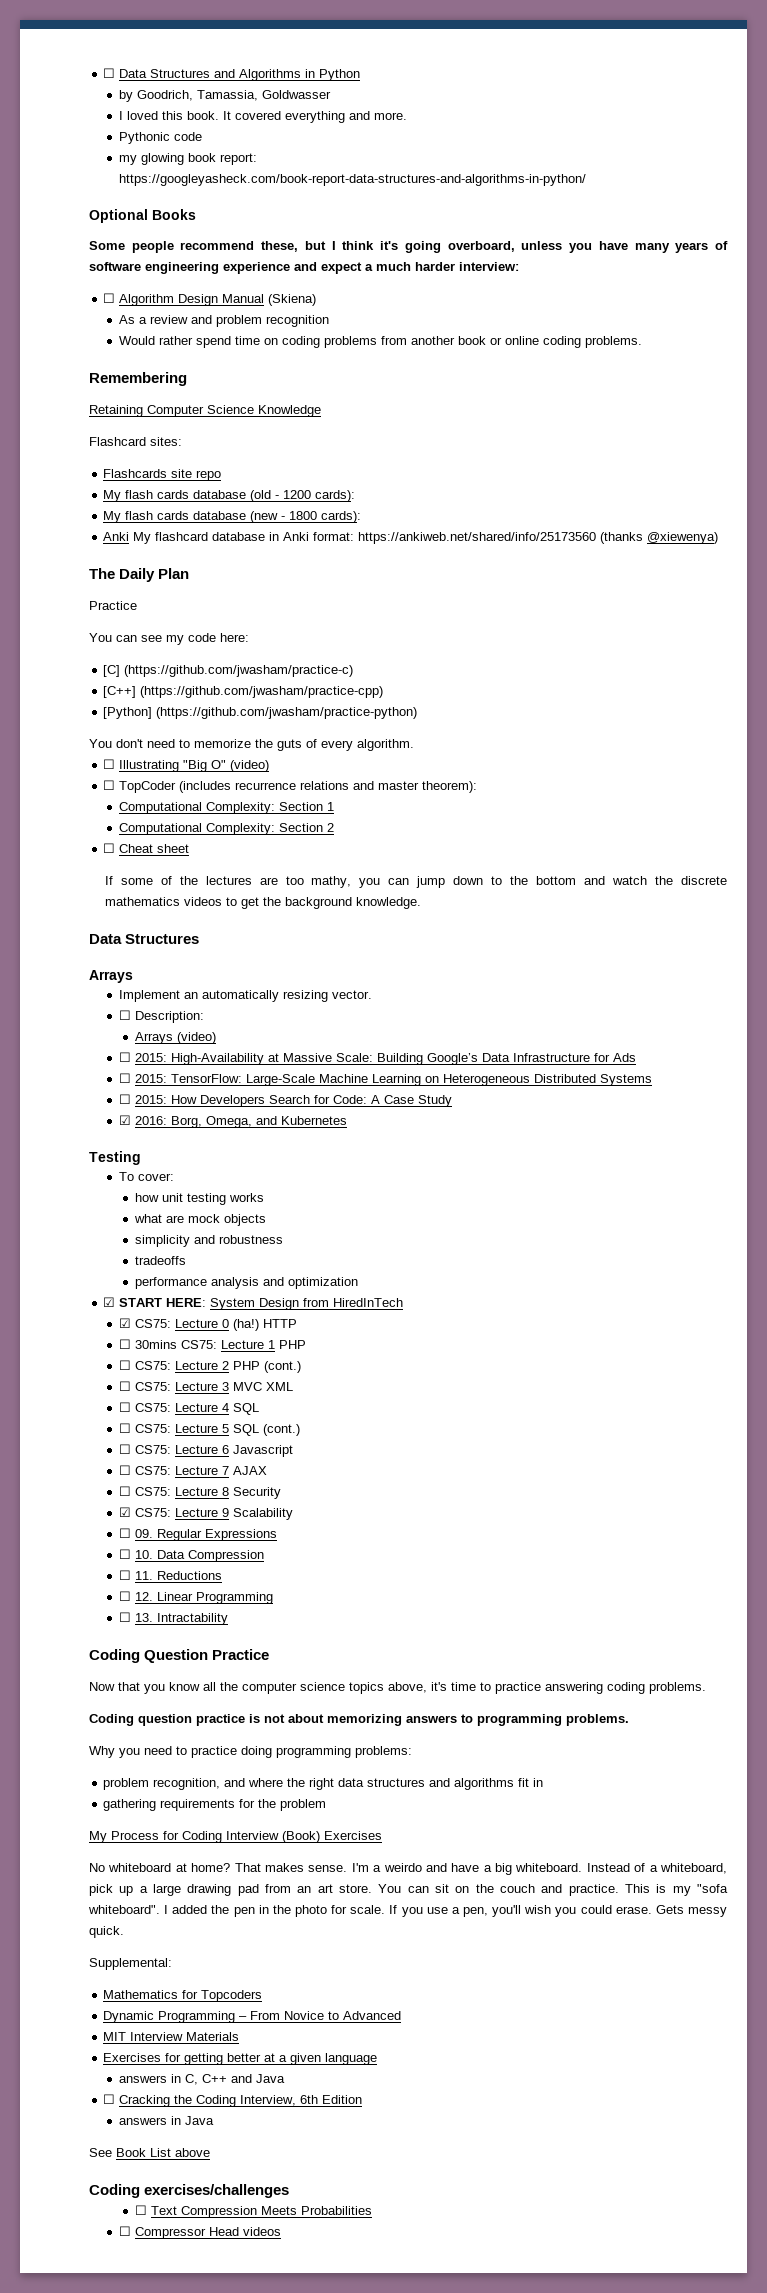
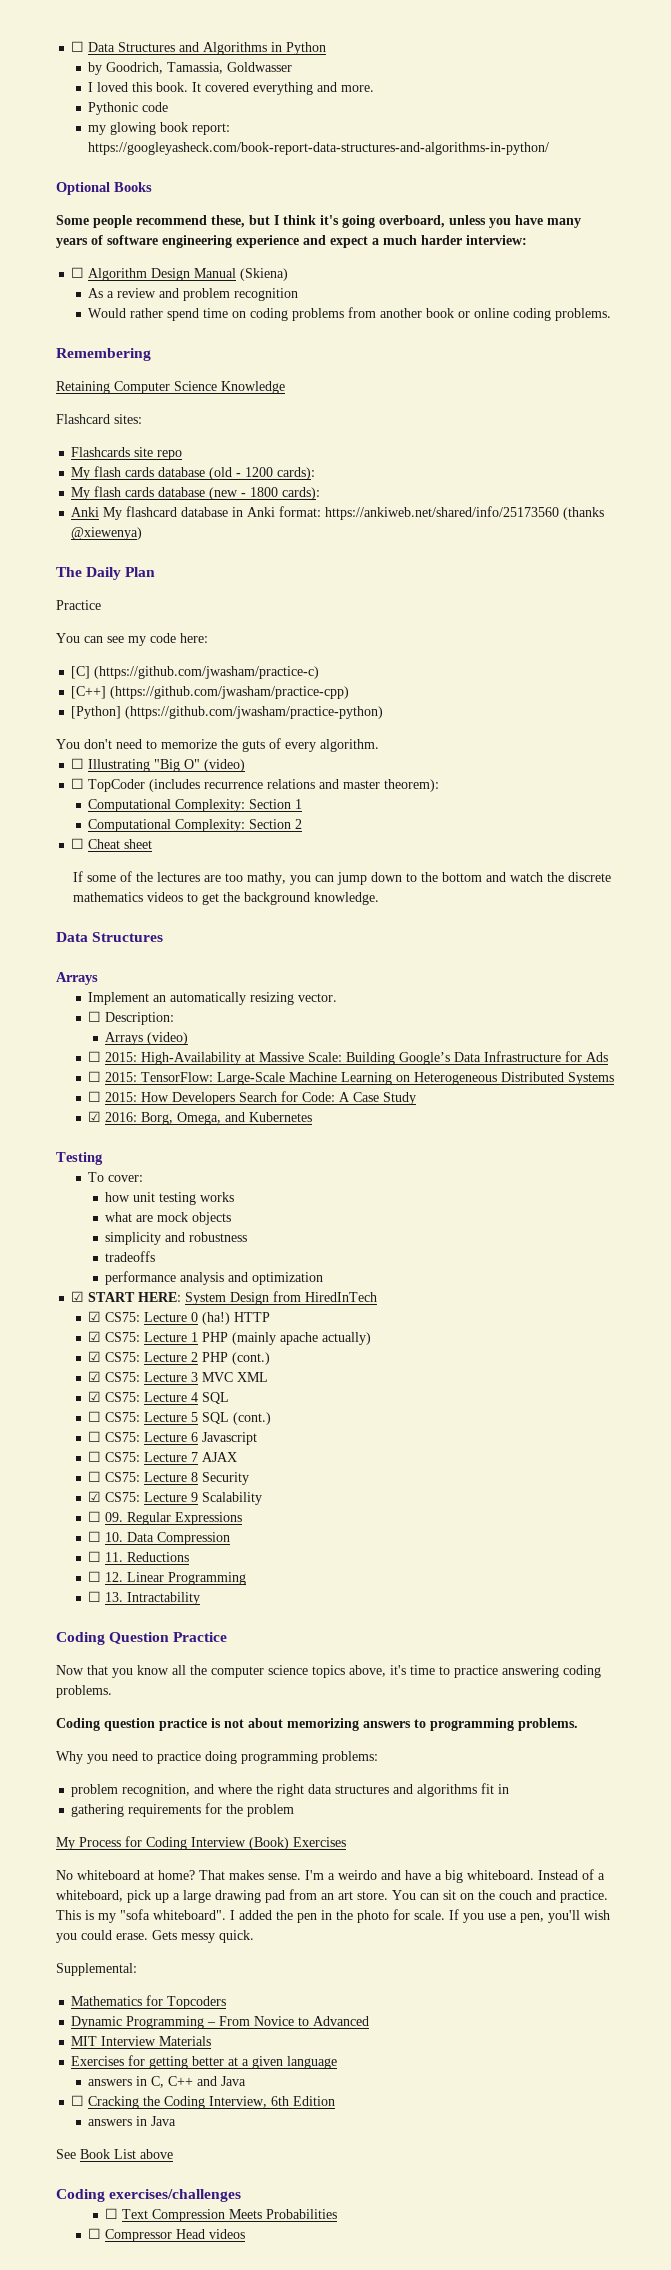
- ☐ 30mins CS75: Lecture 1 PHP
- ☐ CS75: Lecture 2 PHP (cont.)
+ ☑ CS75: Lecture 1 PHP (mainly apache actually)
+ ☑ CS75: Lecture 2 PHP (cont.)
- ☐ CS75: Lecture 3 MVC XML
+ ☑ CS75: Lecture 3 MVC XML
- ☐ CS75: Lecture 4 SQL
+ ☑ CS75: Lecture 4 SQL

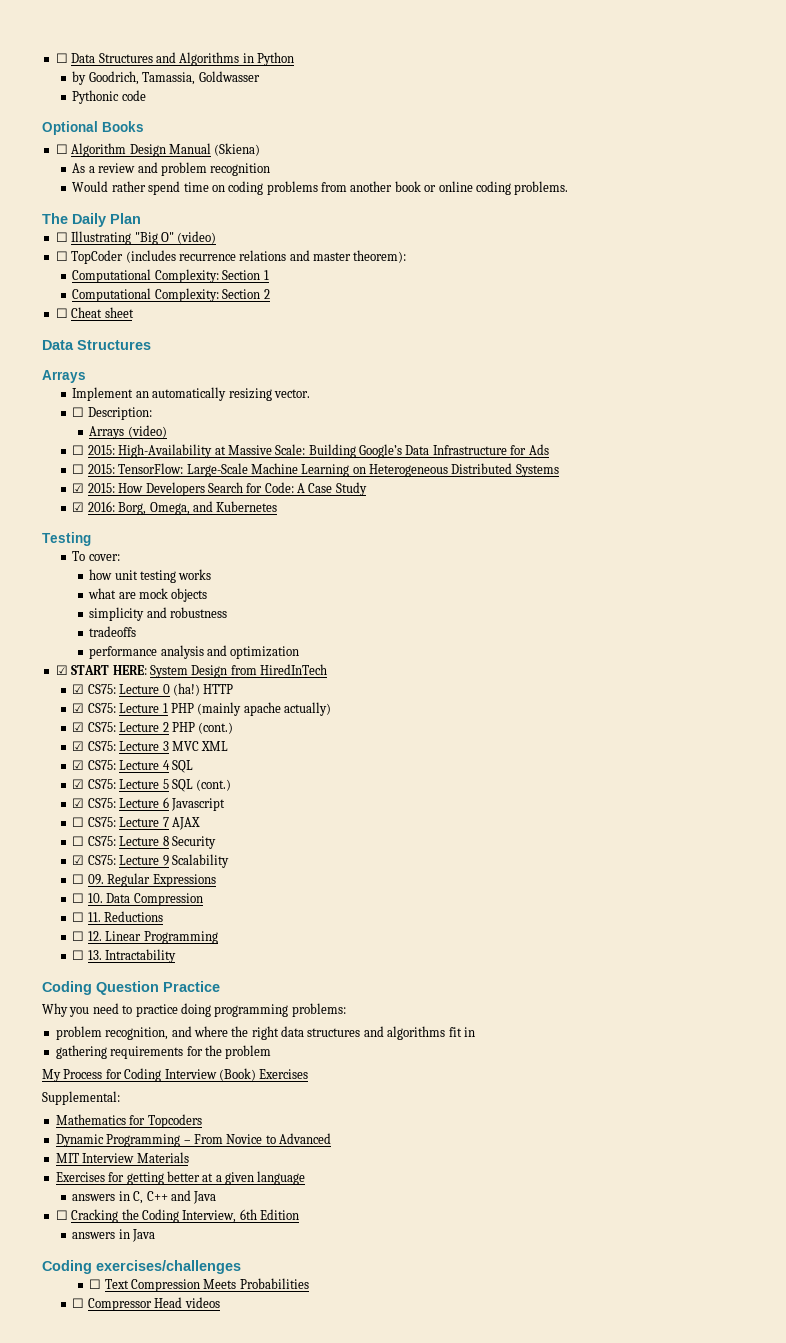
- I loved this book. It covered everything and more.
  Pythonic code
- my glowing book report: https://googleyasheck.com/book-report-data-structures-and-algorithms-in-python/
  Optional Books
- Some people recommend these, but I think it's going overboard, unless you have many years of software engineering experience and expect a much harder interview:
- Remembering
- Retaining Computer Science Knowledge
- Flashcard sites:
- Flashcards site repo
- My flash cards database (old - 1200 cards):
- My flash cards database (new - 1800 cards):
- Anki My flashcard database in Anki format: https://ankiweb.net/shared/info/25173560 (thanks @xiewenya)
  The Daily Plan
- Practice
- You can see my code here:
- [C] (https://github.com/jwasham/practice-c)
- [C++] (https://github.com/jwasham/practice-cpp)
- [Python] (https://github.com/jwasham/practice-python)
- You don't need to memorize the guts of every algorithm.
- If some of the lectures are too mathy, you can jump down to the bottom and watch the discrete mathematics videos to get the background knowledge.
- ☐ 2015: How Developers Search for Code: A Case Study
+ ☑ 2015: How Developers Search for Code: A Case Study
- ☐ CS75: Lecture 5 SQL (cont.)
+ ☑ CS75: Lecture 5 SQL (cont.)
- ☐ CS75: Lecture 6 Javascript
+ ☑ CS75: Lecture 6 Javascript
- Now that you know all the computer science topics above, it's time to practice answering coding problems.
- Coding question practice is not about memorizing answers to programming problems.
- No whiteboard at home? That makes sense. I'm a weirdo and have a big whiteboard. Instead of a whiteboard, pick up a large drawing pad from an art store. You can sit on the couch and practice. This is my "sofa whiteboard". I added the pen in the photo for scale. If you use a pen, you'll wish you could erase. Gets messy quick.
- See Book List above

